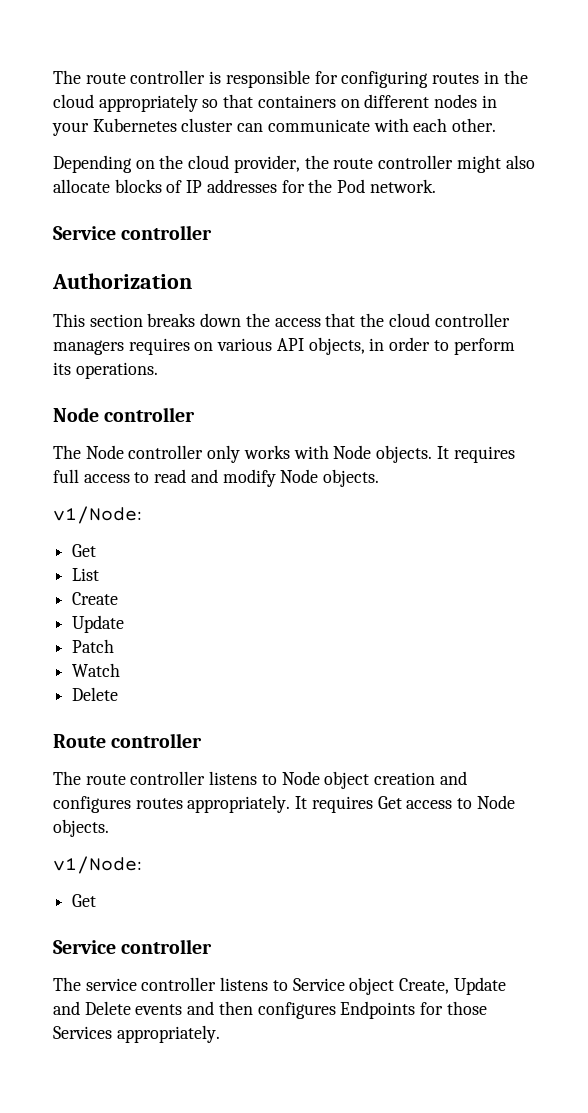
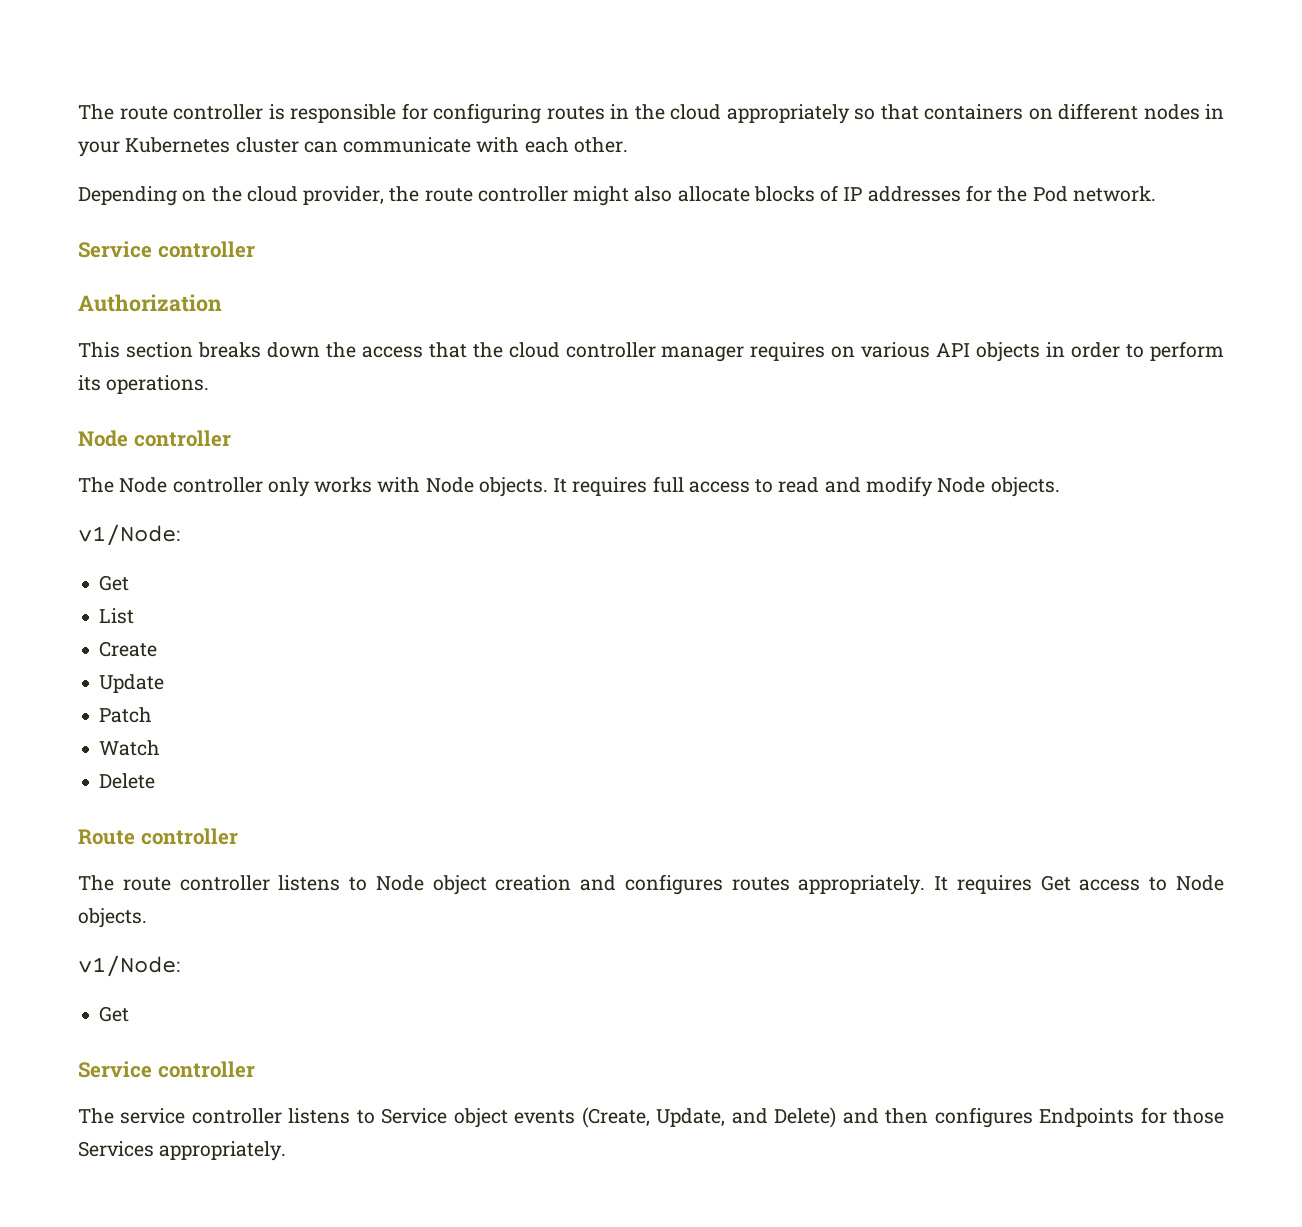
- This section breaks down the access that the cloud controller managers requires on various API objects, in order to perform its operations.
+ This section breaks down the access that the cloud controller manager requires on various API objects in order to perform its operations.
- The service controller listens to Service object Create, Update and Delete events and then configures Endpoints for those Services appropriately.
+ The service controller listens to Service object events (Create, Update, and Delete) and then configures Endpoints for those Services appropriately.

